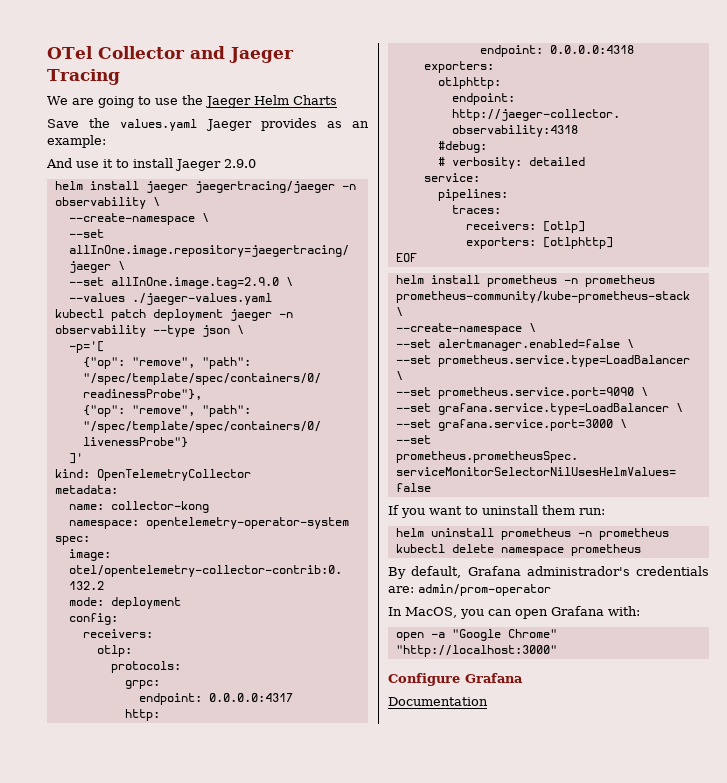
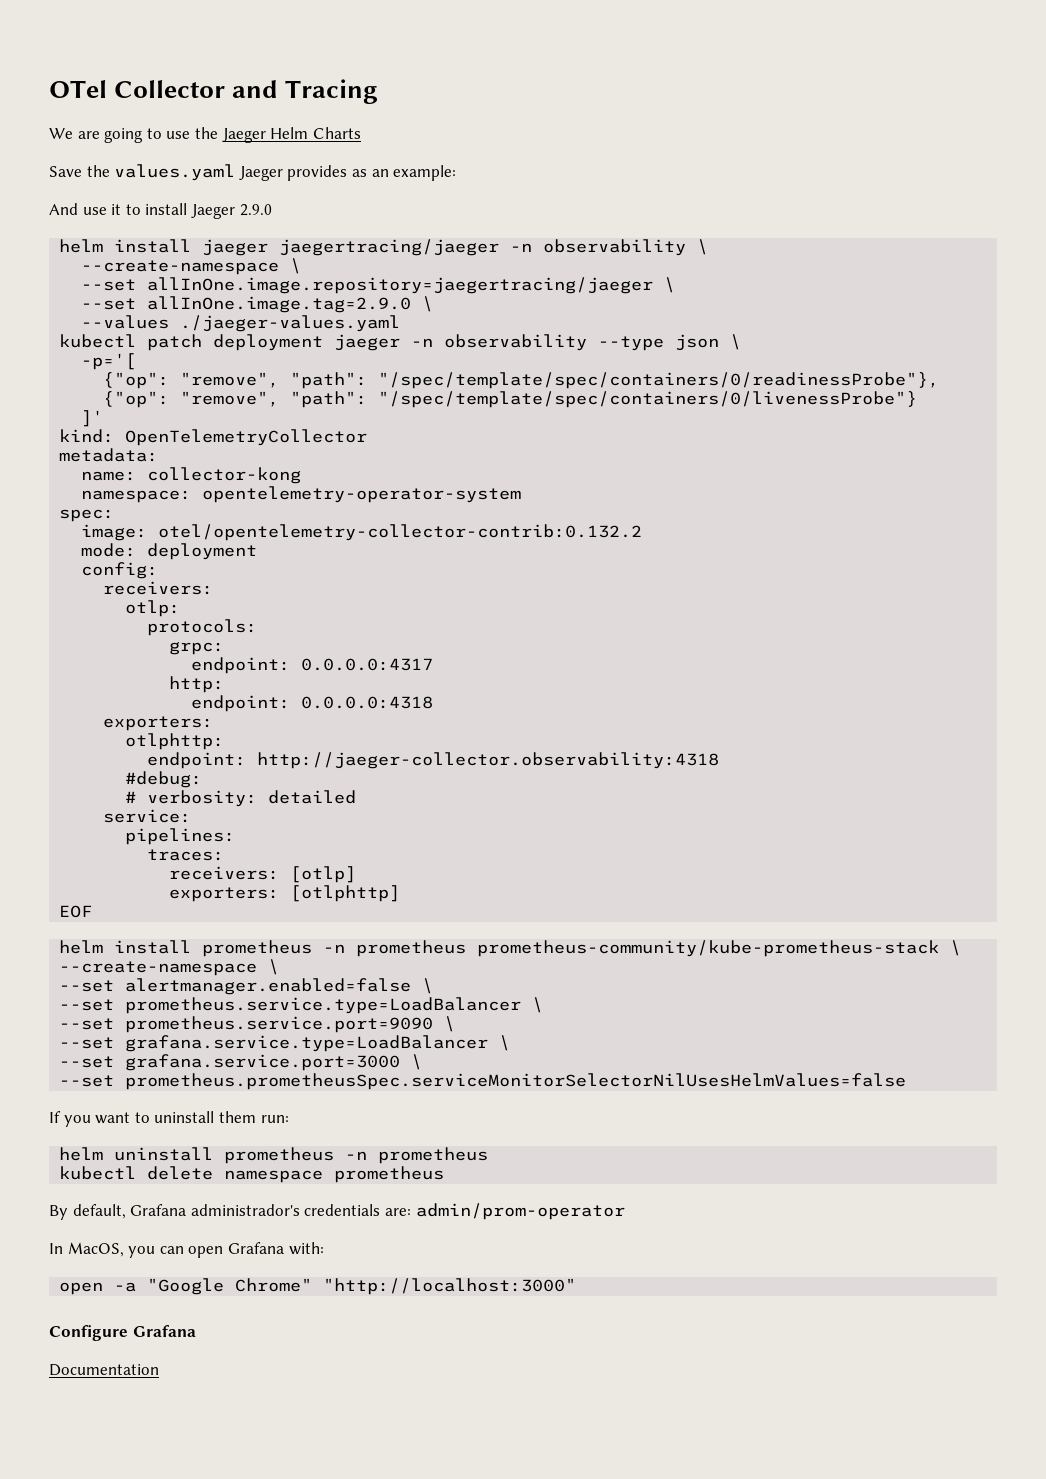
- OTel Collector and Jaeger Tracing
+ OTel Collector and Tracing

